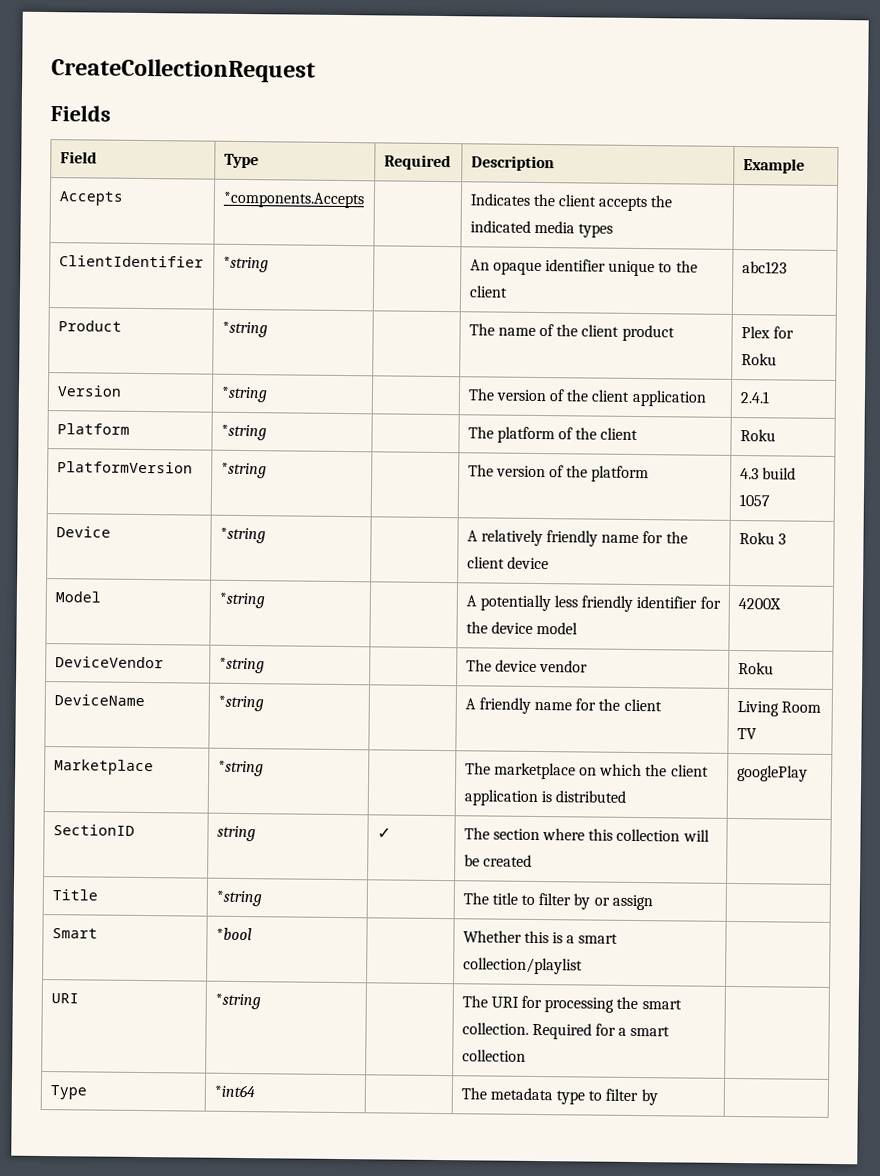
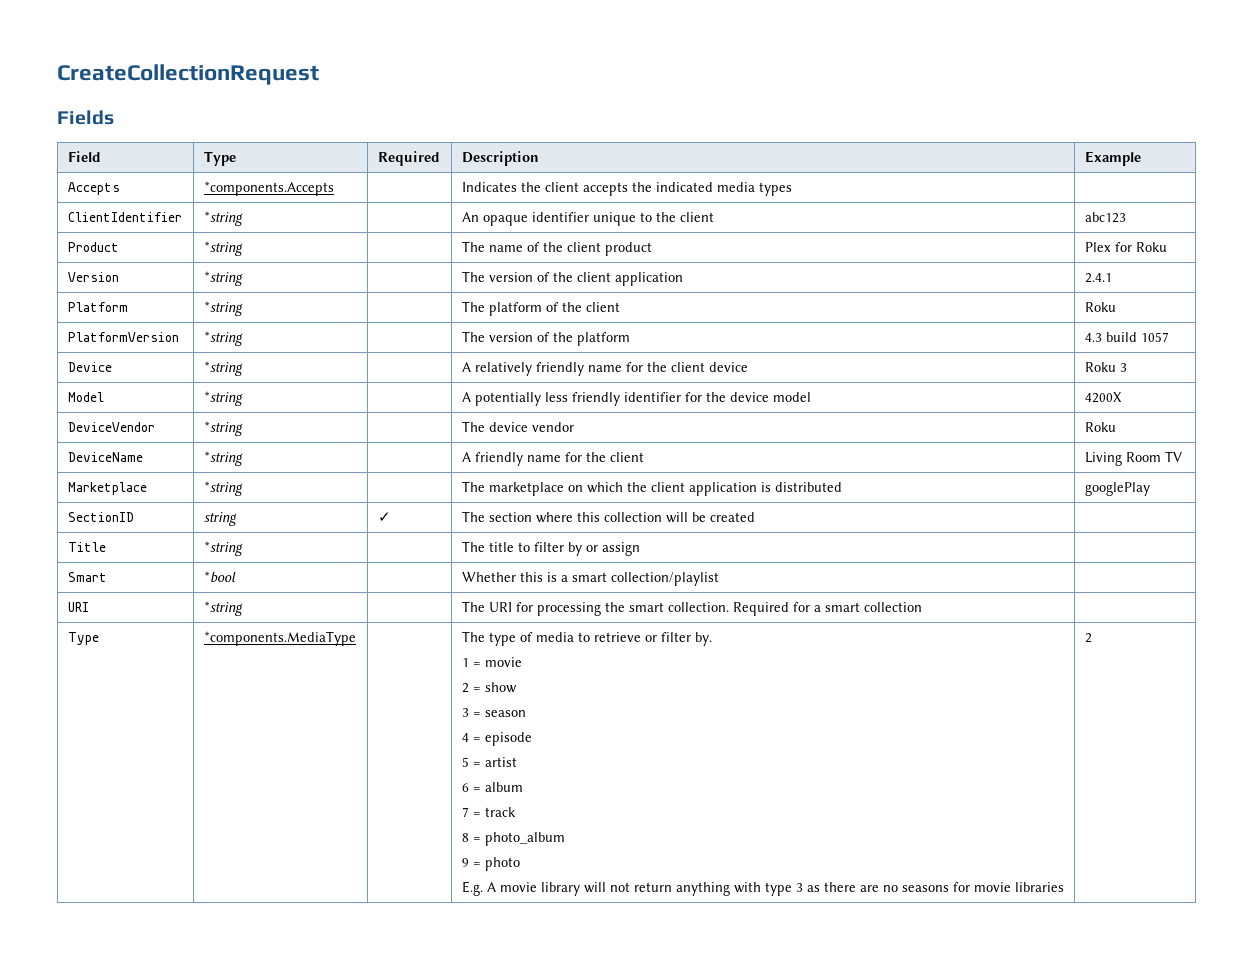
- *int64 | | The metadata type to filter by
+ *components.MediaType | | The type of media to retrieve or filter by.
+ 1 = movie
+ 2 = show
+ 3 = season
+ 4 = episode
+ 5 = artist
+ 6 = album
+ 7 = track
+ 8 = photo_album
+ 9 = photo
+ E.g. A movie library will not return anything with type 3 as there are no seasons for movie libraries | 2

